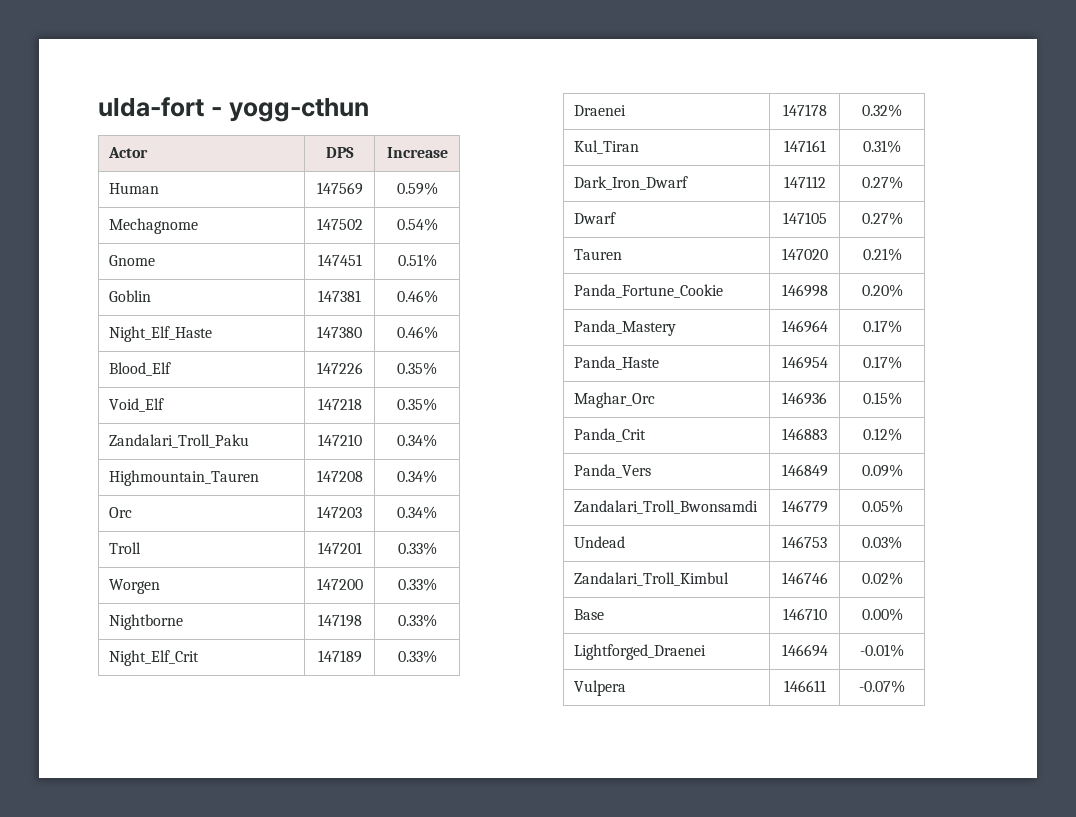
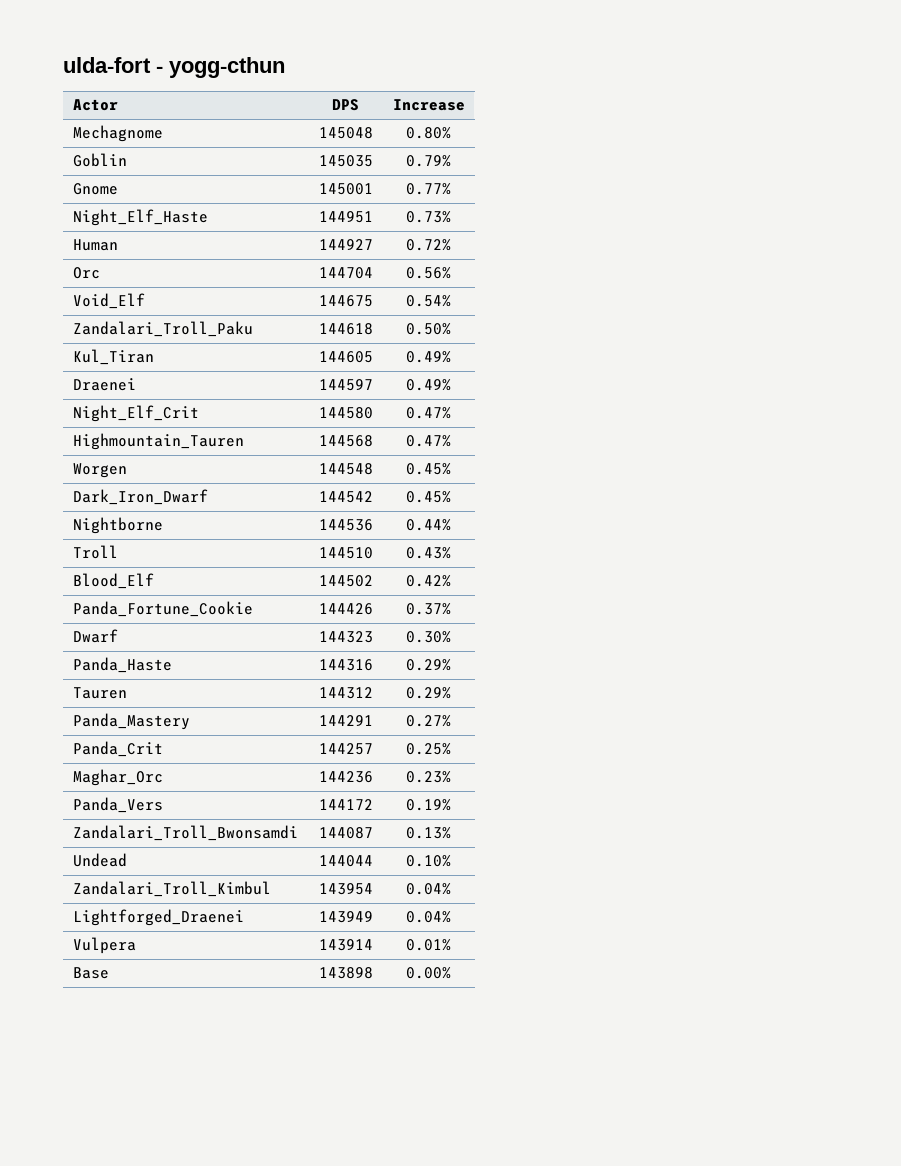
- Human | 147569 | 0.59%
- Mechagnome | 147502 | 0.54%
- Gnome | 147451 | 0.51%
- Goblin | 147381 | 0.46%
- Night_Elf_Haste | 147380 | 0.46%
- Blood_Elf | 147226 | 0.35%
- Void_Elf | 147218 | 0.35%
- Zandalari_Troll_Paku | 147210 | 0.34%
- Highmountain_Tauren | 147208 | 0.34%
- Orc | 147203 | 0.34%
- Troll | 147201 | 0.33%
- Worgen | 147200 | 0.33%
- Nightborne | 147198 | 0.33%
- Night_Elf_Crit | 147189 | 0.33%
- Draenei | 147178 | 0.32%
- Kul_Tiran | 147161 | 0.31%
- Dark_Iron_Dwarf | 147112 | 0.27%
- Dwarf | 147105 | 0.27%
- Tauren | 147020 | 0.21%
- Panda_Fortune_Cookie | 146998 | 0.20%
- Panda_Mastery | 146964 | 0.17%
- Panda_Haste | 146954 | 0.17%
- Maghar_Orc | 146936 | 0.15%
- Panda_Crit | 146883 | 0.12%
+ Mechagnome | 145048 | 0.80%
+ Goblin | 145035 | 0.79%
+ Gnome | 145001 | 0.77%
+ Night_Elf_Haste | 144951 | 0.73%
+ Human | 144927 | 0.72%
+ Orc | 144704 | 0.56%
+ Void_Elf | 144675 | 0.54%
+ Zandalari_Troll_Paku | 144618 | 0.50%
+ Kul_Tiran | 144605 | 0.49%
+ Draenei | 144597 | 0.49%
+ Night_Elf_Crit | 144580 | 0.47%
+ Highmountain_Tauren | 144568 | 0.47%
+ Worgen | 144548 | 0.45%
+ Dark_Iron_Dwarf | 144542 | 0.45%
+ Nightborne | 144536 | 0.44%
+ Troll | 144510 | 0.43%
+ Blood_Elf | 144502 | 0.42%
+ Panda_Fortune_Cookie | 144426 | 0.37%
+ Dwarf | 144323 | 0.30%
+ Panda_Haste | 144316 | 0.29%
+ Tauren | 144312 | 0.29%
+ Panda_Mastery | 144291 | 0.27%
+ Panda_Crit | 144257 | 0.25%
+ Maghar_Orc | 144236 | 0.23%
- Panda_Vers | 146849 | 0.09%
+ Panda_Vers | 144172 | 0.19%
- Zandalari_Troll_Bwonsamdi | 146779 | 0.05%
+ Zandalari_Troll_Bwonsamdi | 144087 | 0.13%
- Undead | 146753 | 0.03%
+ Undead | 144044 | 0.10%
- Zandalari_Troll_Kimbul | 146746 | 0.02%
+ Zandalari_Troll_Kimbul | 143954 | 0.04%
+ Lightforged_Draenei | 143949 | 0.04%
+ Vulpera | 143914 | 0.01%
- Base | 146710 | 0.00%
+ Base | 143898 | 0.00%
- Lightforged_Draenei | 146694 | -0.01%
- Vulpera | 146611 | -0.07%

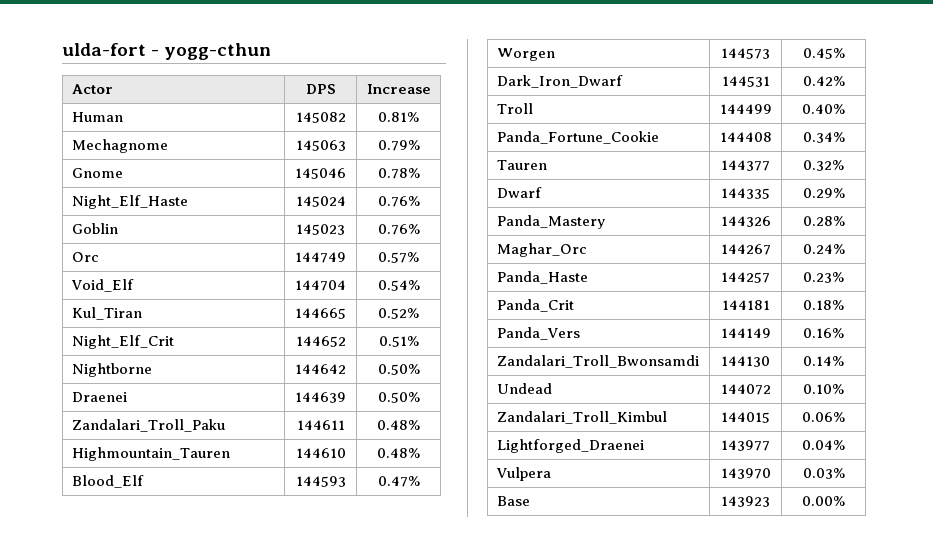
- Mechagnome | 145048 | 0.80%
- Goblin | 145035 | 0.79%
+ Human | 145082 | 0.81%
+ Mechagnome | 145063 | 0.79%
- Gnome | 145001 | 0.77%
+ Gnome | 145046 | 0.78%
- Night_Elf_Haste | 144951 | 0.73%
- Human | 144927 | 0.72%
+ Night_Elf_Haste | 145024 | 0.76%
+ Goblin | 145023 | 0.76%
- Orc | 144704 | 0.56%
+ Orc | 144749 | 0.57%
- Void_Elf | 144675 | 0.54%
+ Void_Elf | 144704 | 0.54%
- Zandalari_Troll_Paku | 144618 | 0.50%
- Kul_Tiran | 144605 | 0.49%
- Draenei | 144597 | 0.49%
- Night_Elf_Crit | 144580 | 0.47%
- Highmountain_Tauren | 144568 | 0.47%
+ Kul_Tiran | 144665 | 0.52%
+ Night_Elf_Crit | 144652 | 0.51%
+ Nightborne | 144642 | 0.50%
+ Draenei | 144639 | 0.50%
+ Zandalari_Troll_Paku | 144611 | 0.48%
+ Highmountain_Tauren | 144610 | 0.48%
+ Blood_Elf | 144593 | 0.47%
- Worgen | 144548 | 0.45%
+ Worgen | 144573 | 0.45%
- Dark_Iron_Dwarf | 144542 | 0.45%
- Nightborne | 144536 | 0.44%
- Troll | 144510 | 0.43%
- Blood_Elf | 144502 | 0.42%
- Panda_Fortune_Cookie | 144426 | 0.37%
- Dwarf | 144323 | 0.30%
- Panda_Haste | 144316 | 0.29%
- Tauren | 144312 | 0.29%
- Panda_Mastery | 144291 | 0.27%
- Panda_Crit | 144257 | 0.25%
- Maghar_Orc | 144236 | 0.23%
+ Dark_Iron_Dwarf | 144531 | 0.42%
+ Troll | 144499 | 0.40%
+ Panda_Fortune_Cookie | 144408 | 0.34%
+ Tauren | 144377 | 0.32%
+ Dwarf | 144335 | 0.29%
+ Panda_Mastery | 144326 | 0.28%
+ Maghar_Orc | 144267 | 0.24%
+ Panda_Haste | 144257 | 0.23%
+ Panda_Crit | 144181 | 0.18%
- Panda_Vers | 144172 | 0.19%
+ Panda_Vers | 144149 | 0.16%
- Zandalari_Troll_Bwonsamdi | 144087 | 0.13%
+ Zandalari_Troll_Bwonsamdi | 144130 | 0.14%
- Undead | 144044 | 0.10%
+ Undead | 144072 | 0.10%
- Zandalari_Troll_Kimbul | 143954 | 0.04%
+ Zandalari_Troll_Kimbul | 144015 | 0.06%
- Lightforged_Draenei | 143949 | 0.04%
+ Lightforged_Draenei | 143977 | 0.04%
- Vulpera | 143914 | 0.01%
+ Vulpera | 143970 | 0.03%
- Base | 143898 | 0.00%
+ Base | 143923 | 0.00%

